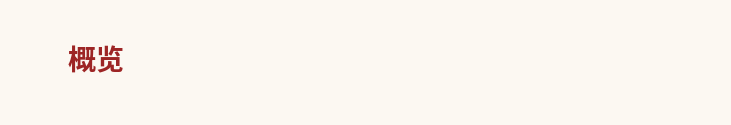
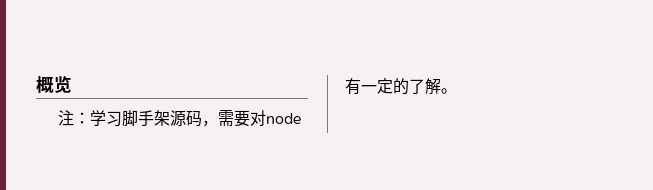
+ 注：学习脚手架源码，需要对node有一定的了解。

